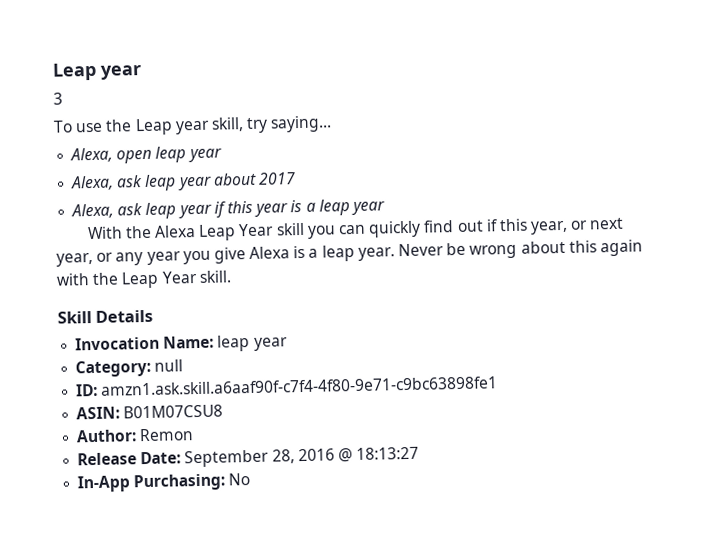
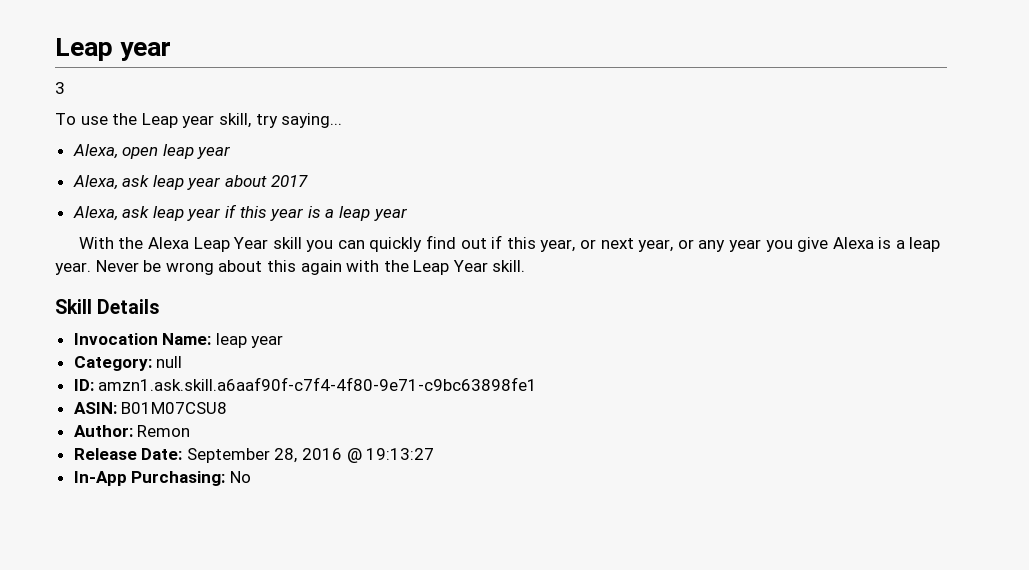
- Release Date: September 28, 2016 @ 18:13:27
+ Release Date: September 28, 2016 @ 19:13:27

